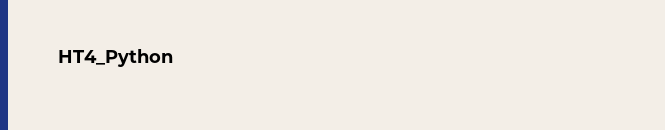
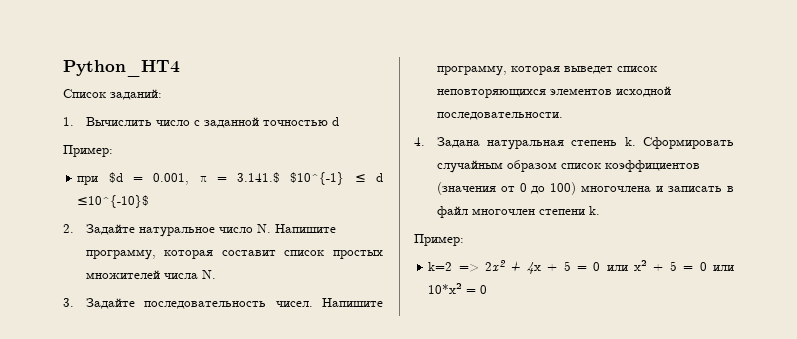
- HT4_Python
+ Python_HT4
+ Список заданий:
+ 1. Вычислить число c заданной точностью d
+ Пример:
+ при $d = 0.001, π = 3.141.$ $10^{-1} ≤ d ≤10^{-10}$
+ 2. Задайте натуральное число N. Напишите программу, которая составит список простых множителей числа N.
+ 3. Задайте последовательность чисел. Напишите программу, которая выведет список неповторяющихся элементов исходной последовательности.
+ 4. Задана натуральная степень k. Сформировать случайным образом список коэффициентов (значения от 0 до 100) многочлена и записать в файл многочлен степени k.
+ Пример:
+ k=2 => 2x² + 4x + 5 = 0 или x² + 5 = 0 или 10*x² = 0

